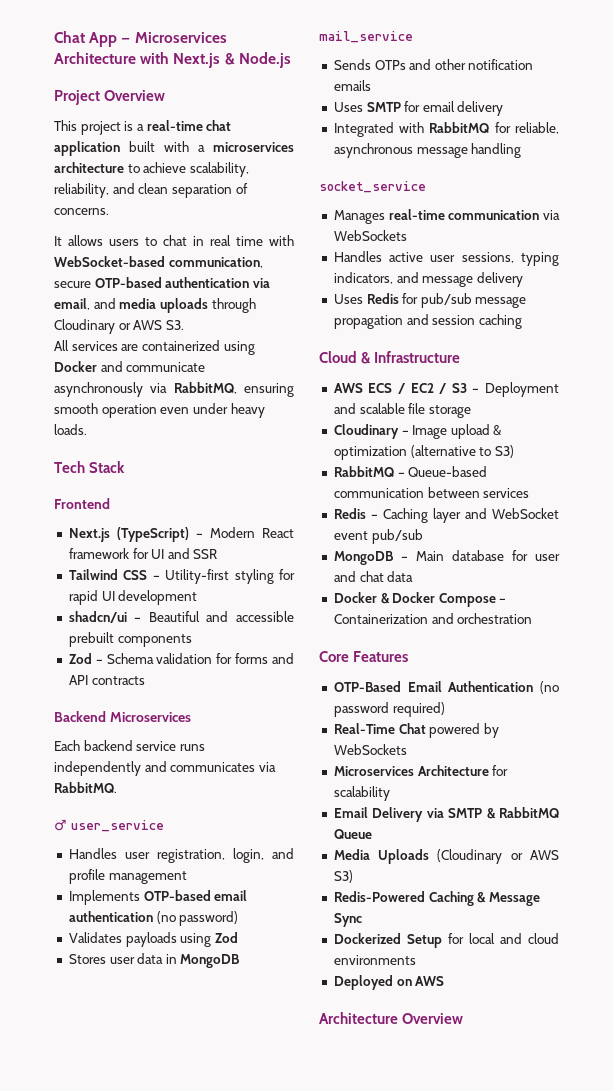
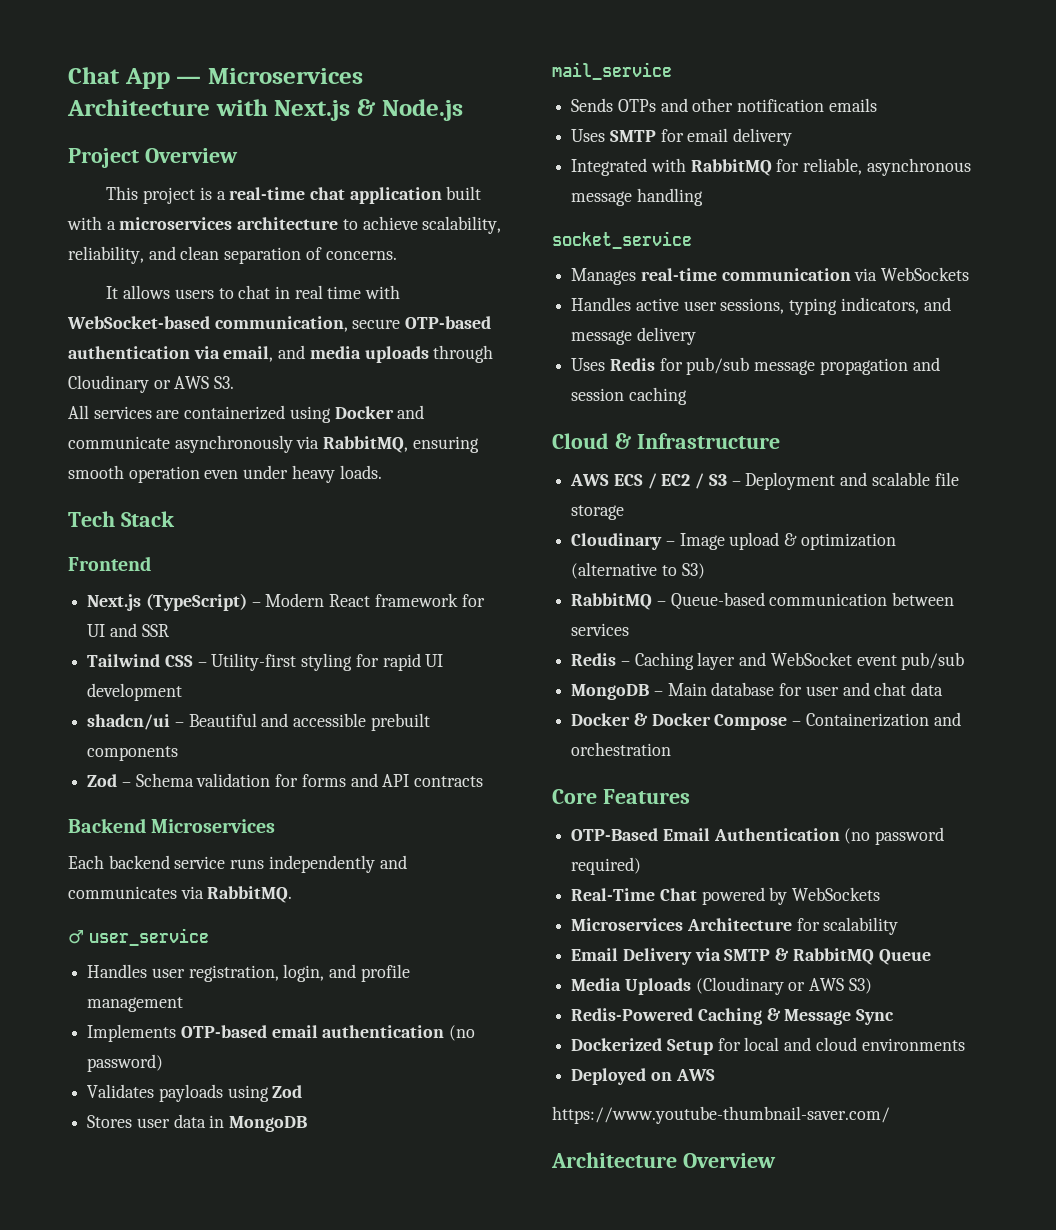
+ https://www.youtube-thumbnail-saver.com/

